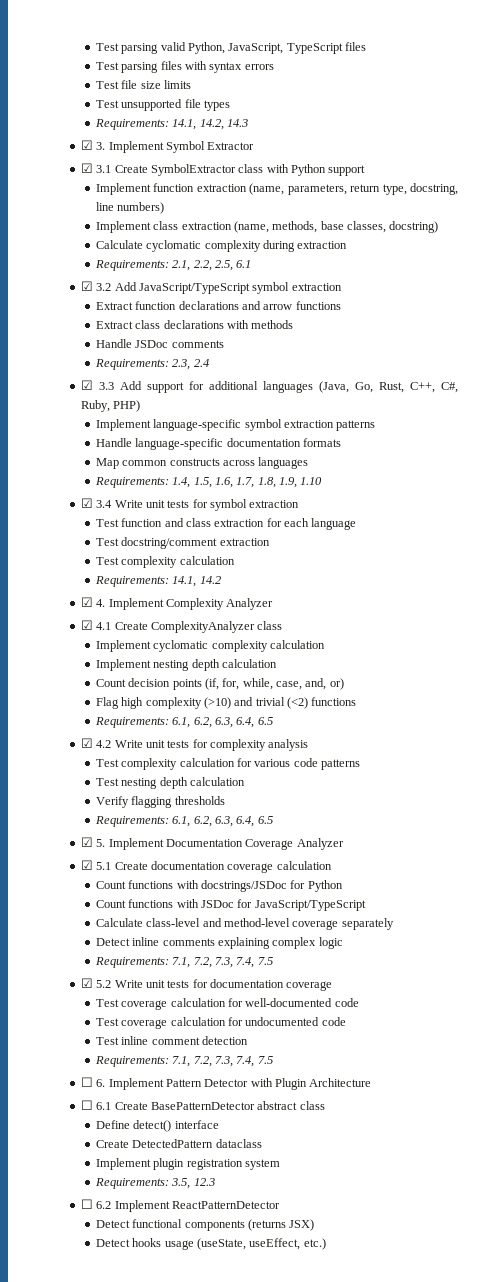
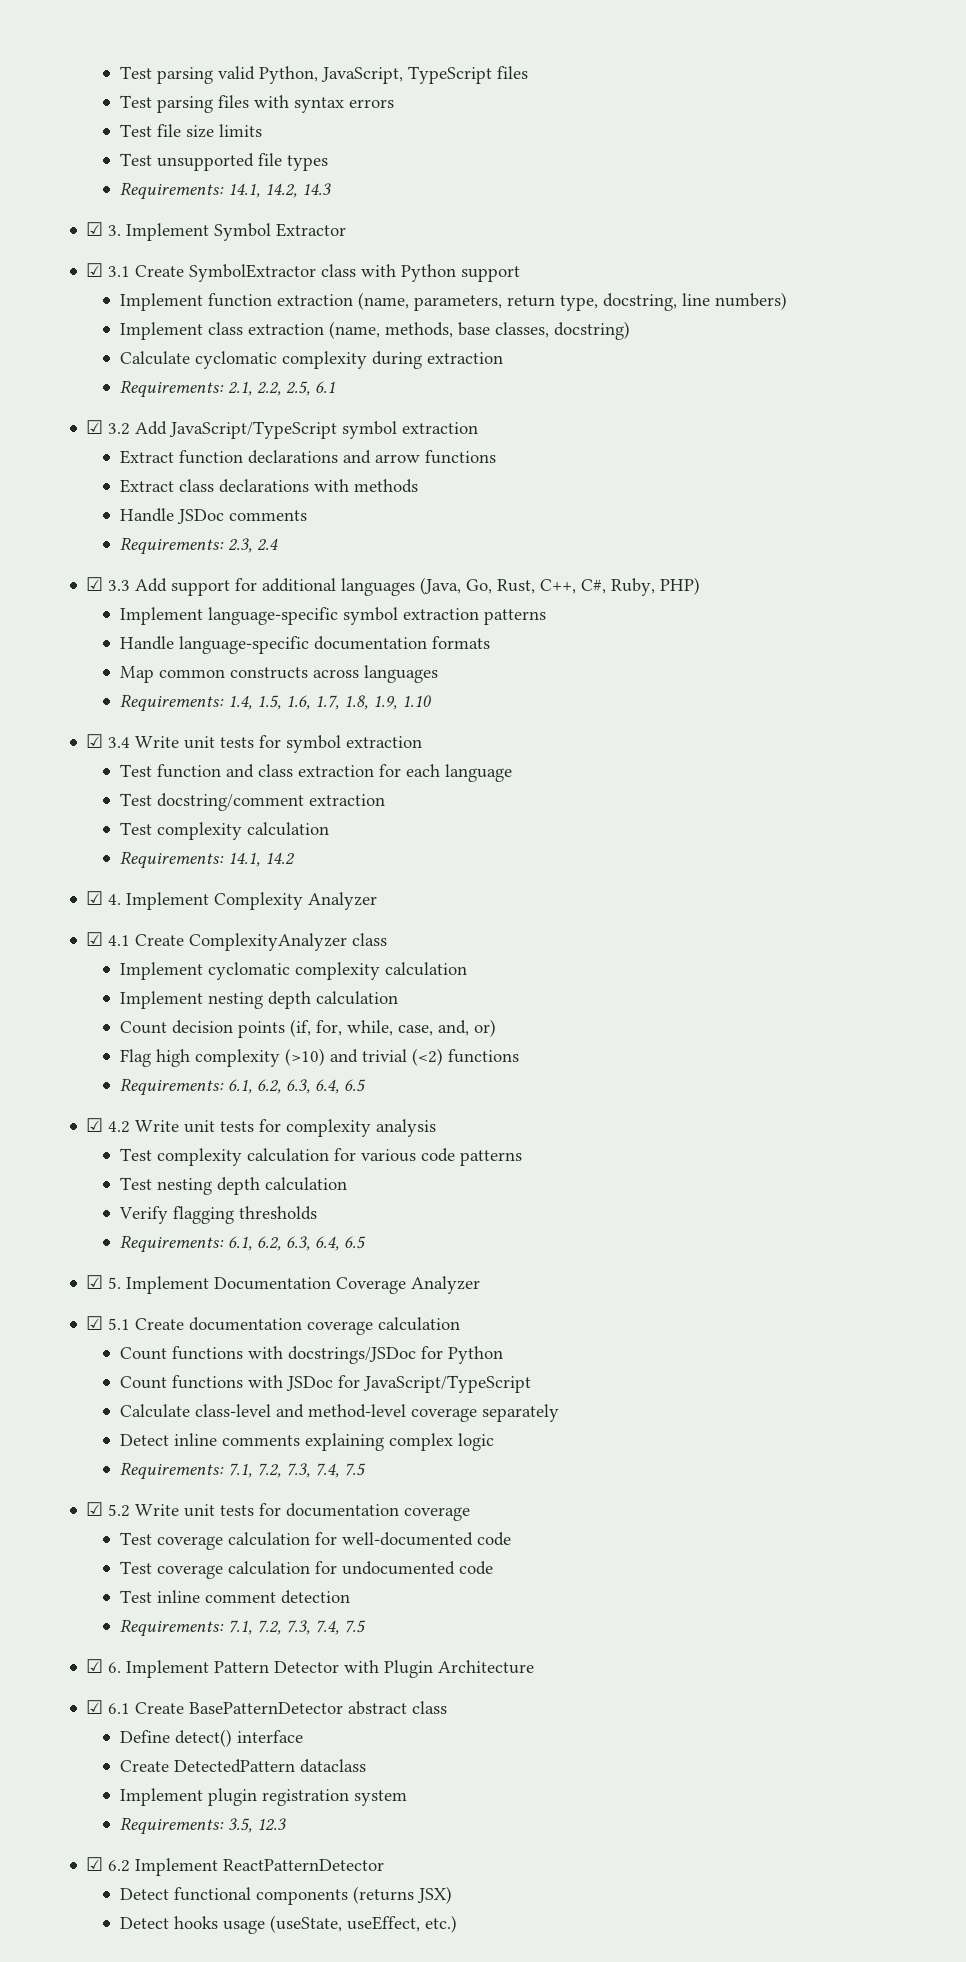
- ☐ 6. Implement Pattern Detector with Plugin Architecture
+ ☑ 6. Implement Pattern Detector with Plugin Architecture
- ☐ 6.1 Create BasePatternDetector abstract class
+ ☑ 6.1 Create BasePatternDetector abstract class
- ☐ 6.2 Implement ReactPatternDetector
+ ☑ 6.2 Implement ReactPatternDetector

